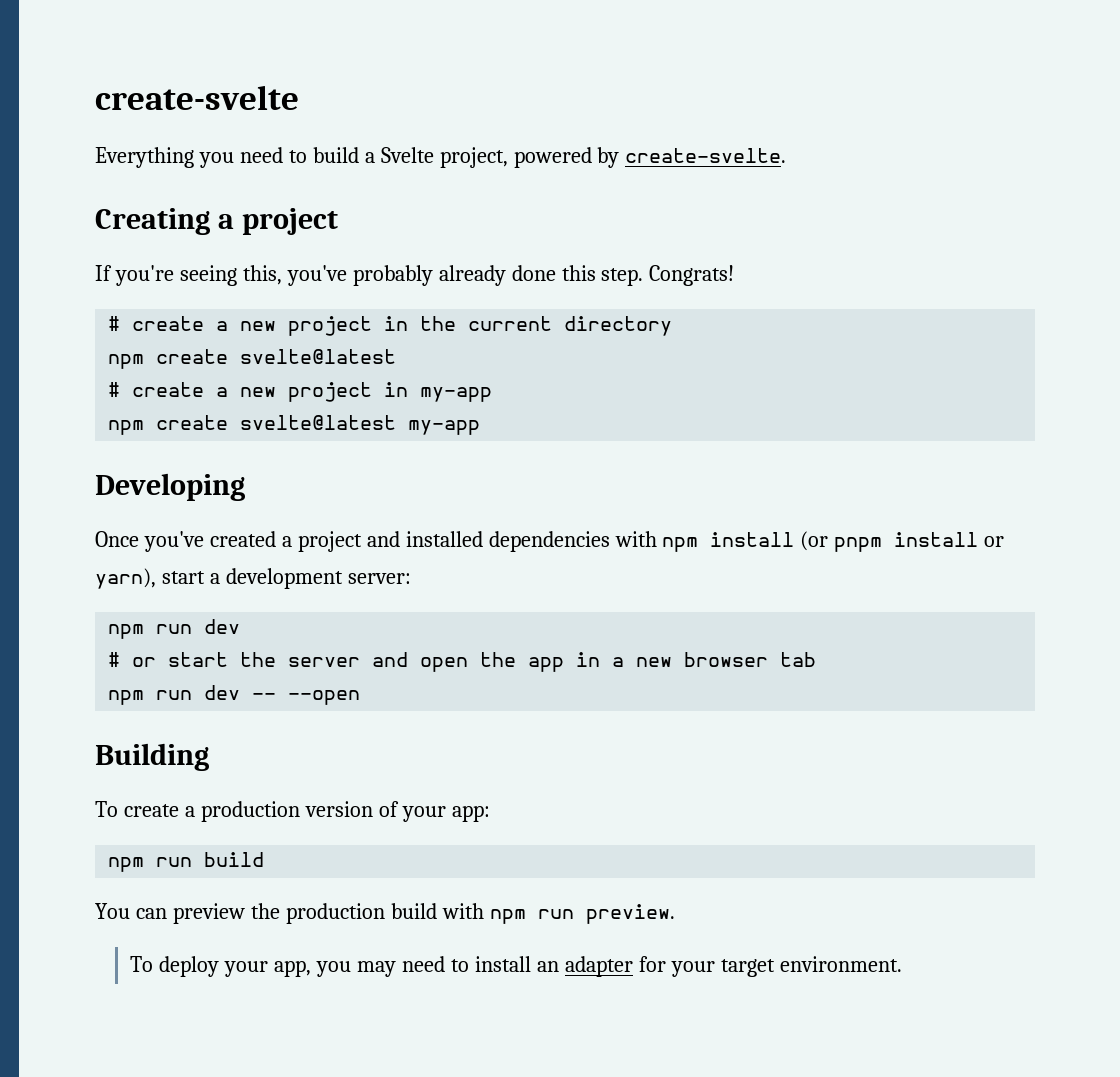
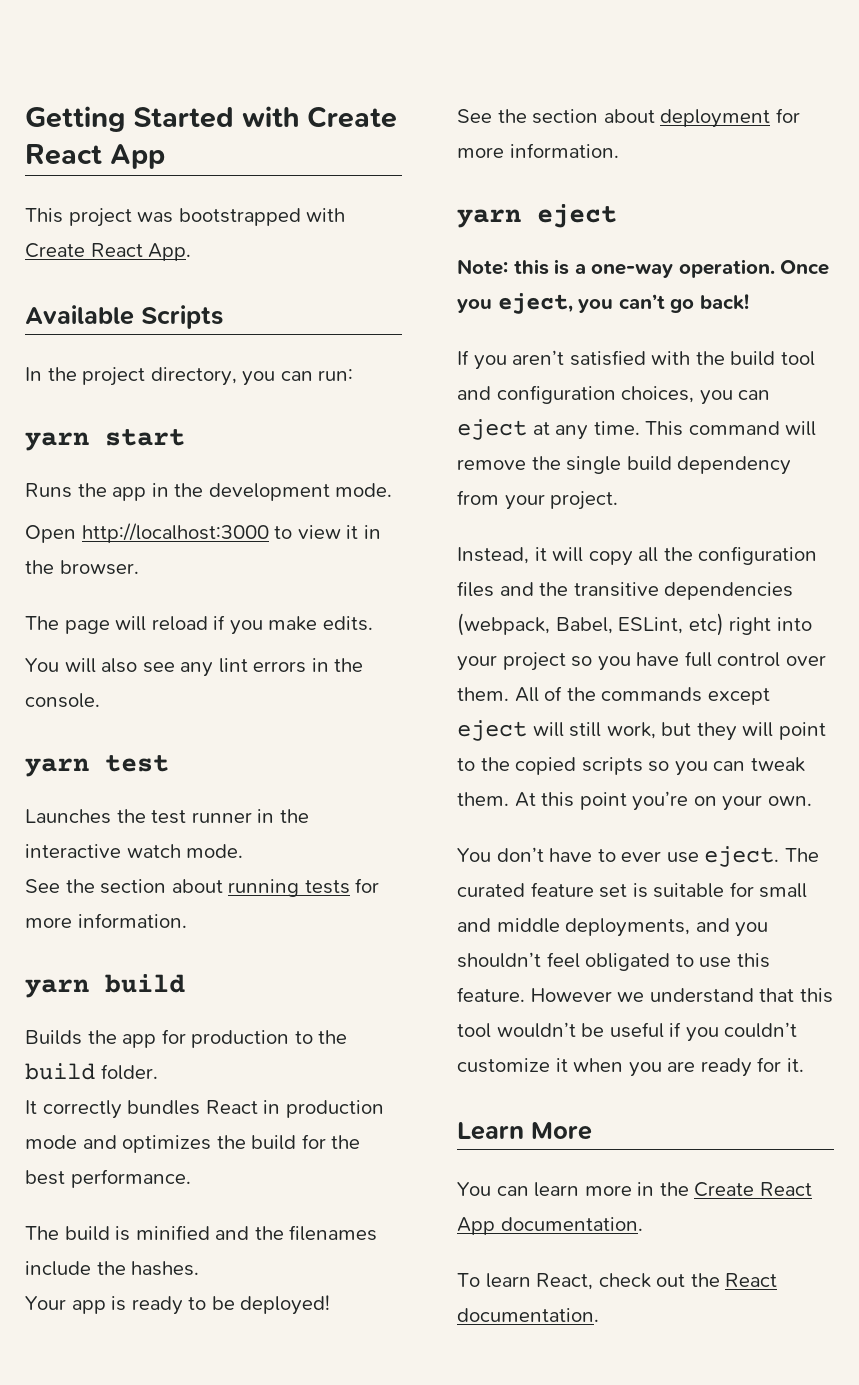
- create-svelte
- Everything you need to build a Svelte project, powered by create-svelte.
- Creating a project
- If you're seeing this, you've probably already done this step. Congrats!
- # create a new project in the current directory
- npm create svelte@latest
- # create a new project in my-app
- npm create svelte@latest my-app
- Developing
- Once you've created a project and installed dependencies with npm install (or pnpm install or yarn), start a development server:
- npm run dev
- # or start the server and open the app in a new browser tab
- npm run dev -- --open
- Building
- To create a production version of your app:
- npm run build
- You can preview the production build with npm run preview.
- To deploy your app, you may need to install an adapter for your target environment.
+ Getting Started with Create React App
+ This project was bootstrapped with Create React App.
+ Available Scripts
+ In the project directory, you can run:
+ yarn start
+ Runs the app in the development mode.
+ Open http://localhost:3000 to view it in the browser.
+ The page will reload if you make edits.
+ You will also see any lint errors in the console.
+ yarn test
+ Launches the test runner in the interactive watch mode.
+ See the section about running tests for more information.
+ yarn build
+ Builds the app for production to the build folder.
+ It correctly bundles React in production mode and optimizes the build for the best performance.
+ The build is minified and the filenames include the hashes.
+ Your app is ready to be deployed!
+ See the section about deployment for more information.
+ yarn eject
+ Note: this is a one-way operation. Once you eject, you can’t go back!
+ If you aren’t satisfied with the build tool and configuration choices, you can eject at any time. This command will remove the single build dependency from your project.
+ Instead, it will copy all the configuration files and the transitive dependencies (webpack, Babel, ESLint, etc) right into your project so you have full control over them. All of the commands except eject will still work, but they will point to the copied scripts so you can tweak them. At this point you’re on your own.
+ You don’t have to ever use eject. The curated feature set is suitable for small and middle deployments, and you shouldn’t feel obligated to use this feature. However we understand that this tool wouldn’t be useful if you couldn’t customize it when you are ready for it.
+ Learn More
+ You can learn more in the Create React App documentation.
+ To learn React, check out the React documentation.

